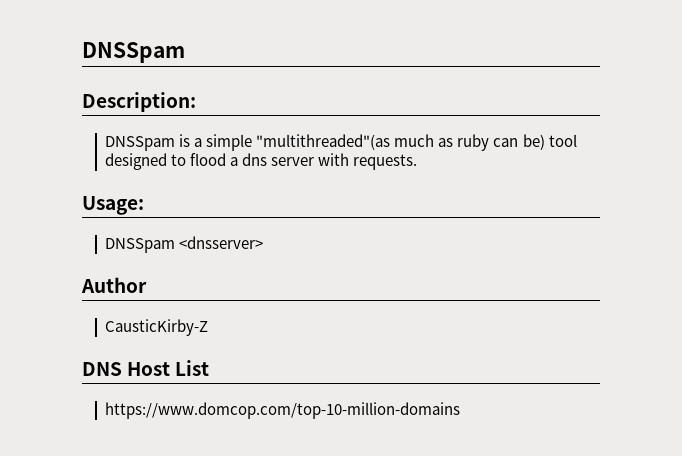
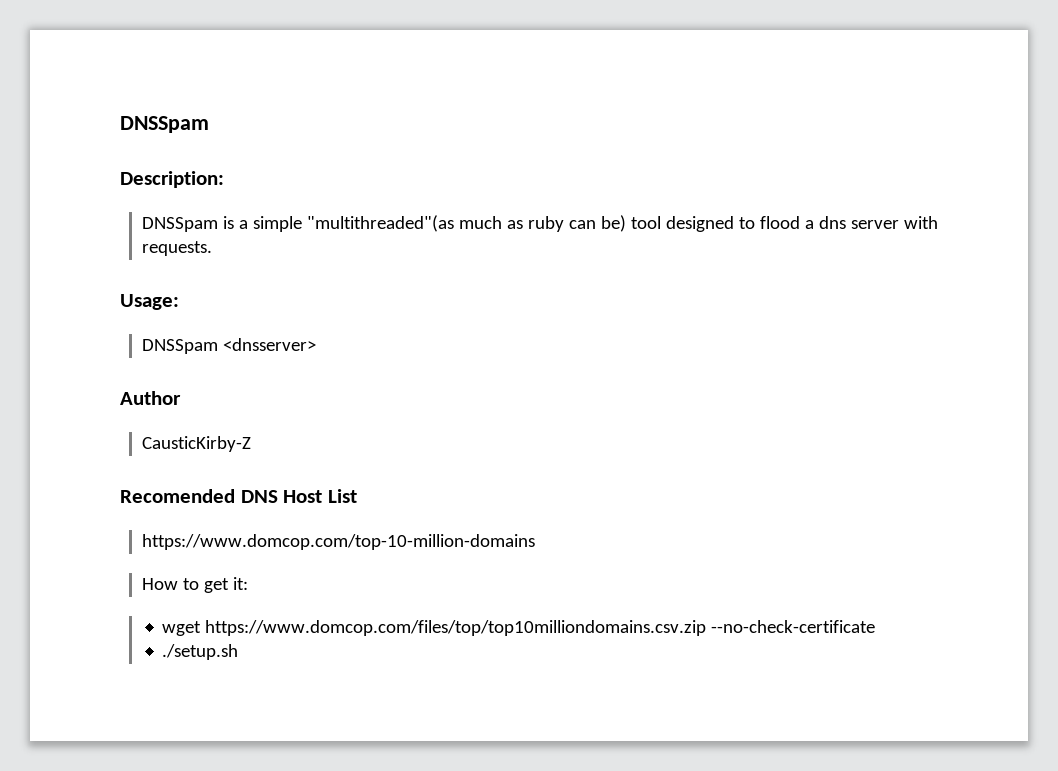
- DNS Host List
+ Recomended DNS Host List
+ How to get it:
+ wget https://www.domcop.com/files/top/top10milliondomains.csv.zip --no-check-certificate
+ ./setup.sh

